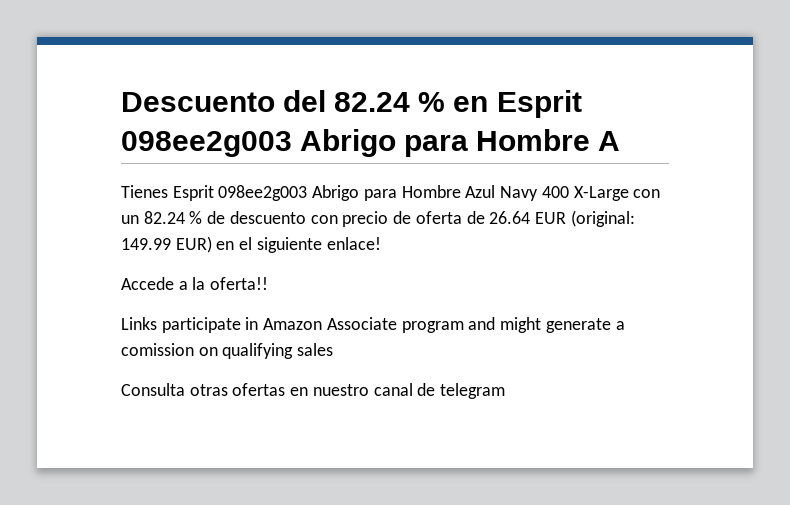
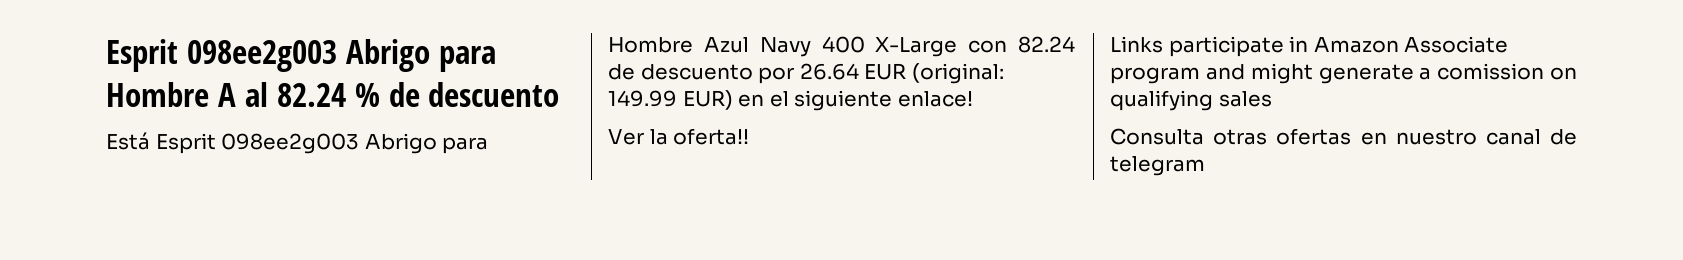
- Descuento del 82.24 % en Esprit 098ee2g003 Abrigo para Hombre A
- Tienes Esprit 098ee2g003 Abrigo para Hombre Azul Navy 400 X-Large con un 82.24 % de descuento con precio de oferta de 26.64 EUR (original: 149.99 EUR) en el siguiente enlace!
+ Esprit 098ee2g003 Abrigo para Hombre A al 82.24 % de descuento
+ Está Esprit 098ee2g003 Abrigo para Hombre Azul Navy 400 X-Large con 82.24 de descuento por 26.64 EUR (original: 149.99 EUR) en el siguiente enlace!
- Accede a la oferta!!
+ Ver la oferta!!

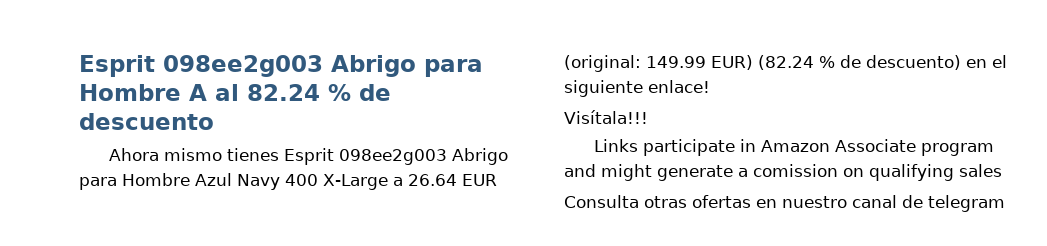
- Está Esprit 098ee2g003 Abrigo para Hombre Azul Navy 400 X-Large con 82.24 de descuento por 26.64 EUR (original: 149.99 EUR) en el siguiente enlace!
+ Ahora mismo tienes Esprit 098ee2g003 Abrigo para Hombre Azul Navy 400 X-Large a 26.64 EUR (original: 149.99 EUR) (82.24 % de descuento) en el siguiente enlace!
- Ver la oferta!!
+ Visítala!!!

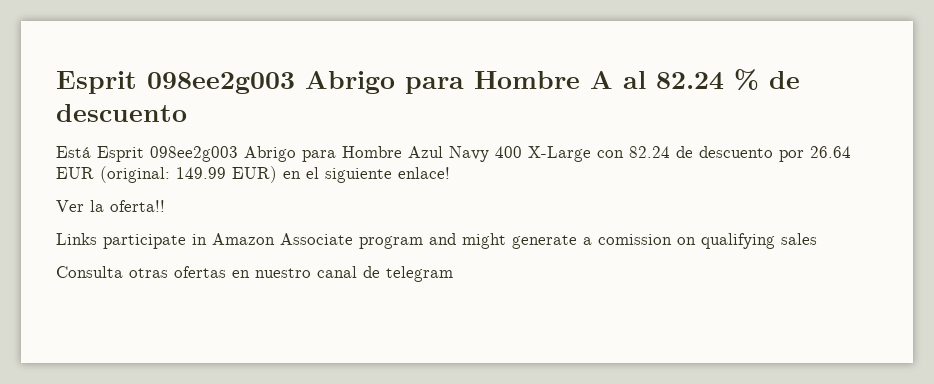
- Ahora mismo tienes Esprit 098ee2g003 Abrigo para Hombre Azul Navy 400 X-Large a 26.64 EUR (original: 149.99 EUR) (82.24 % de descuento) en el siguiente enlace!
+ Está Esprit 098ee2g003 Abrigo para Hombre Azul Navy 400 X-Large con 82.24 de descuento por 26.64 EUR (original: 149.99 EUR) en el siguiente enlace!
- Visítala!!!
+ Ver la oferta!!

